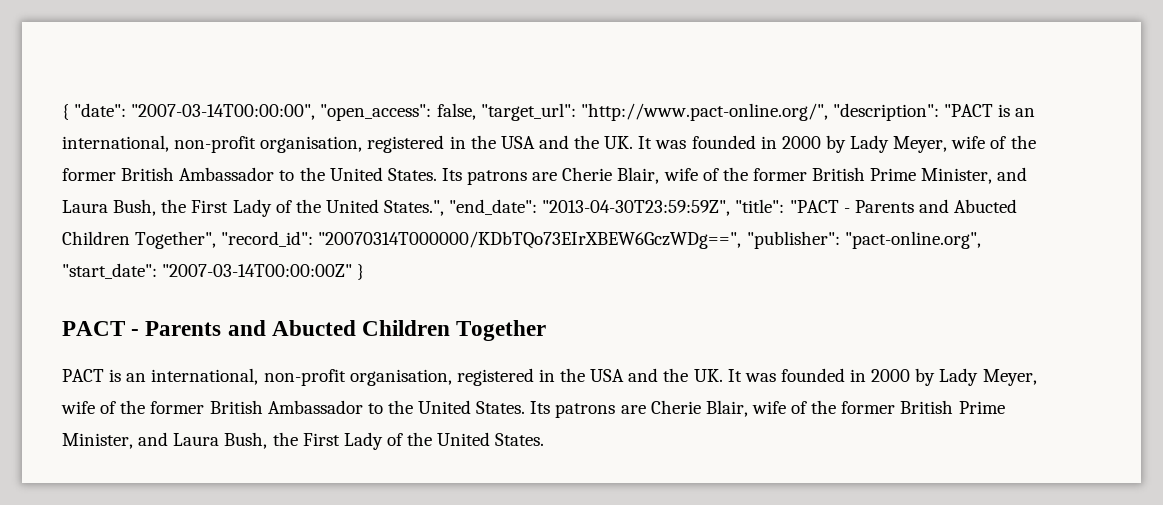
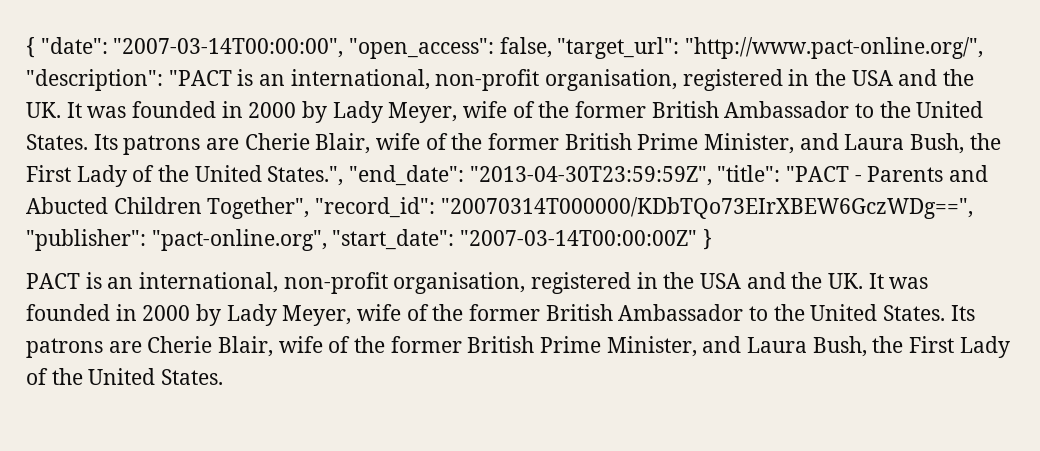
- PACT - Parents and Abucted Children Together

